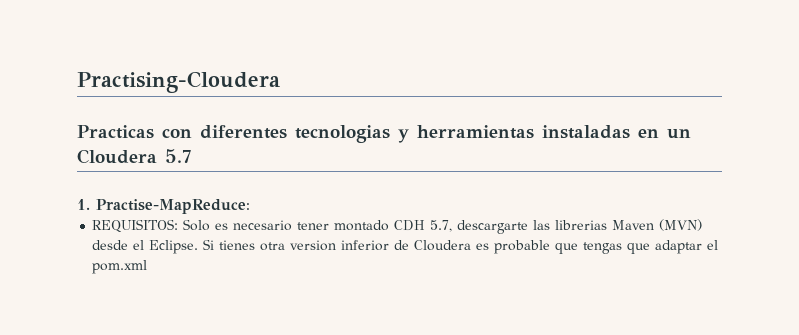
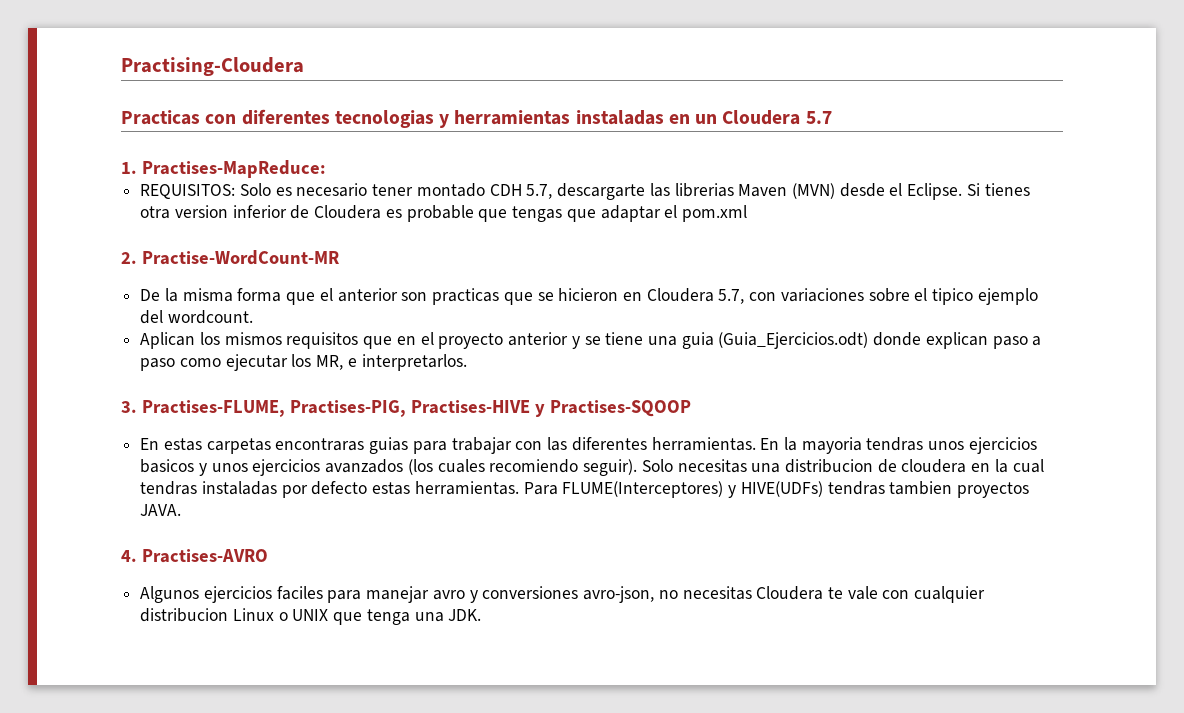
- 1. Practise-MapReduce:
+ 1. Practises-MapReduce:
+ 2. Practise-WordCount-MR
+ De la misma forma que el anterior son practicas que se hicieron en Cloudera 5.7, con variaciones sobre el tipico ejemplo del wordcount.
+ Aplican los mismos requisitos que en el proyecto anterior y se tiene una guia (Guia_Ejercicios.odt) donde explican paso a paso como ejecutar los MR, e interpretarlos.
+ 3. Practises-FLUME, Practises-PIG, Practises-HIVE y Practises-SQOOP
+ En estas carpetas encontraras guias para trabajar con las diferentes herramientas. En la mayoria tendras unos ejercicios basicos y unos ejercicios avanzados (los cuales recomiendo seguir). Solo necesitas una distribucion de cloudera en la cual tendras instaladas por defecto estas herramientas. Para FLUME(Interceptores) y HIVE(UDFs) tendras tambien proyectos JAVA.
+ 4. Practises-AVRO
+ Algunos ejercicios faciles para manejar avro y conversiones avro-json, no necesitas Cloudera te vale con cualquier distribucion Linux o UNIX que tenga una JDK.

